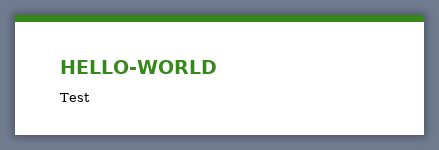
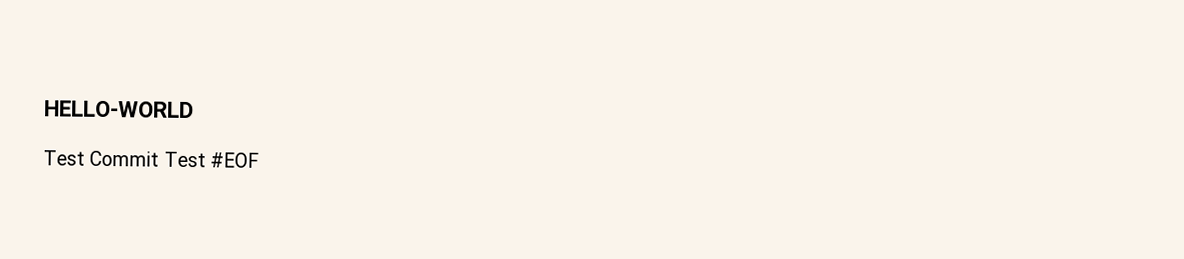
- Test
+ Test Commit Test #EOF

